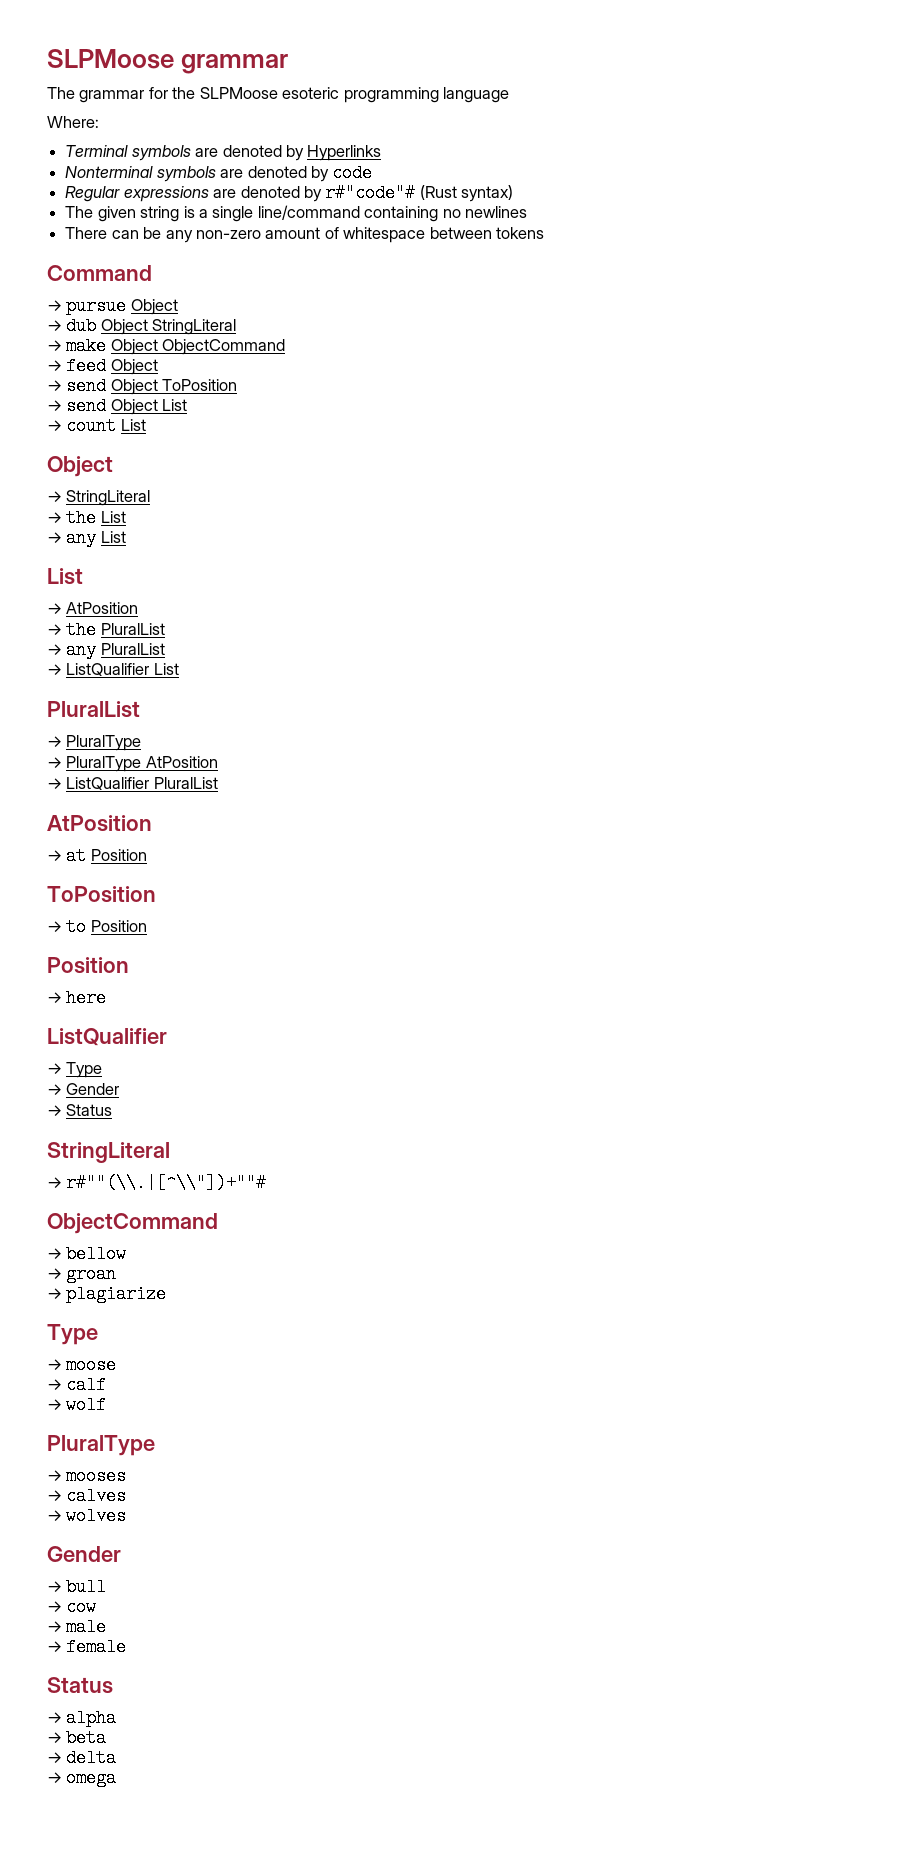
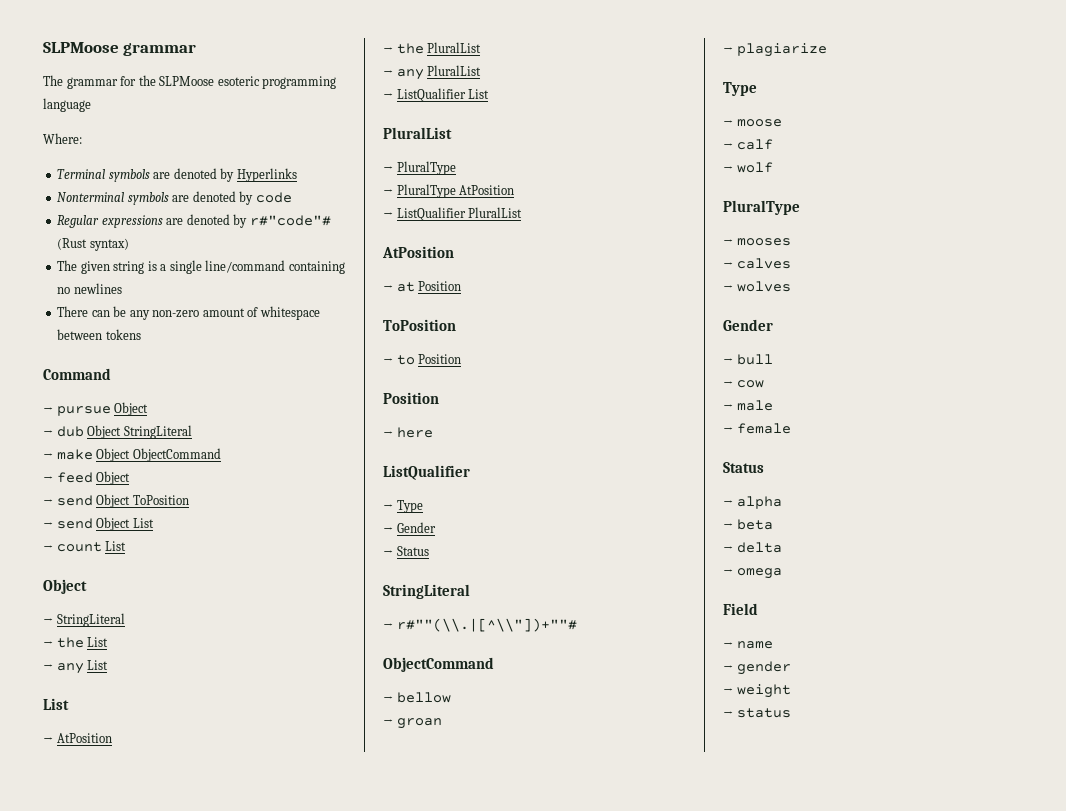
+ Field
+ → name
+ → gender
+ → weight
+ → status

